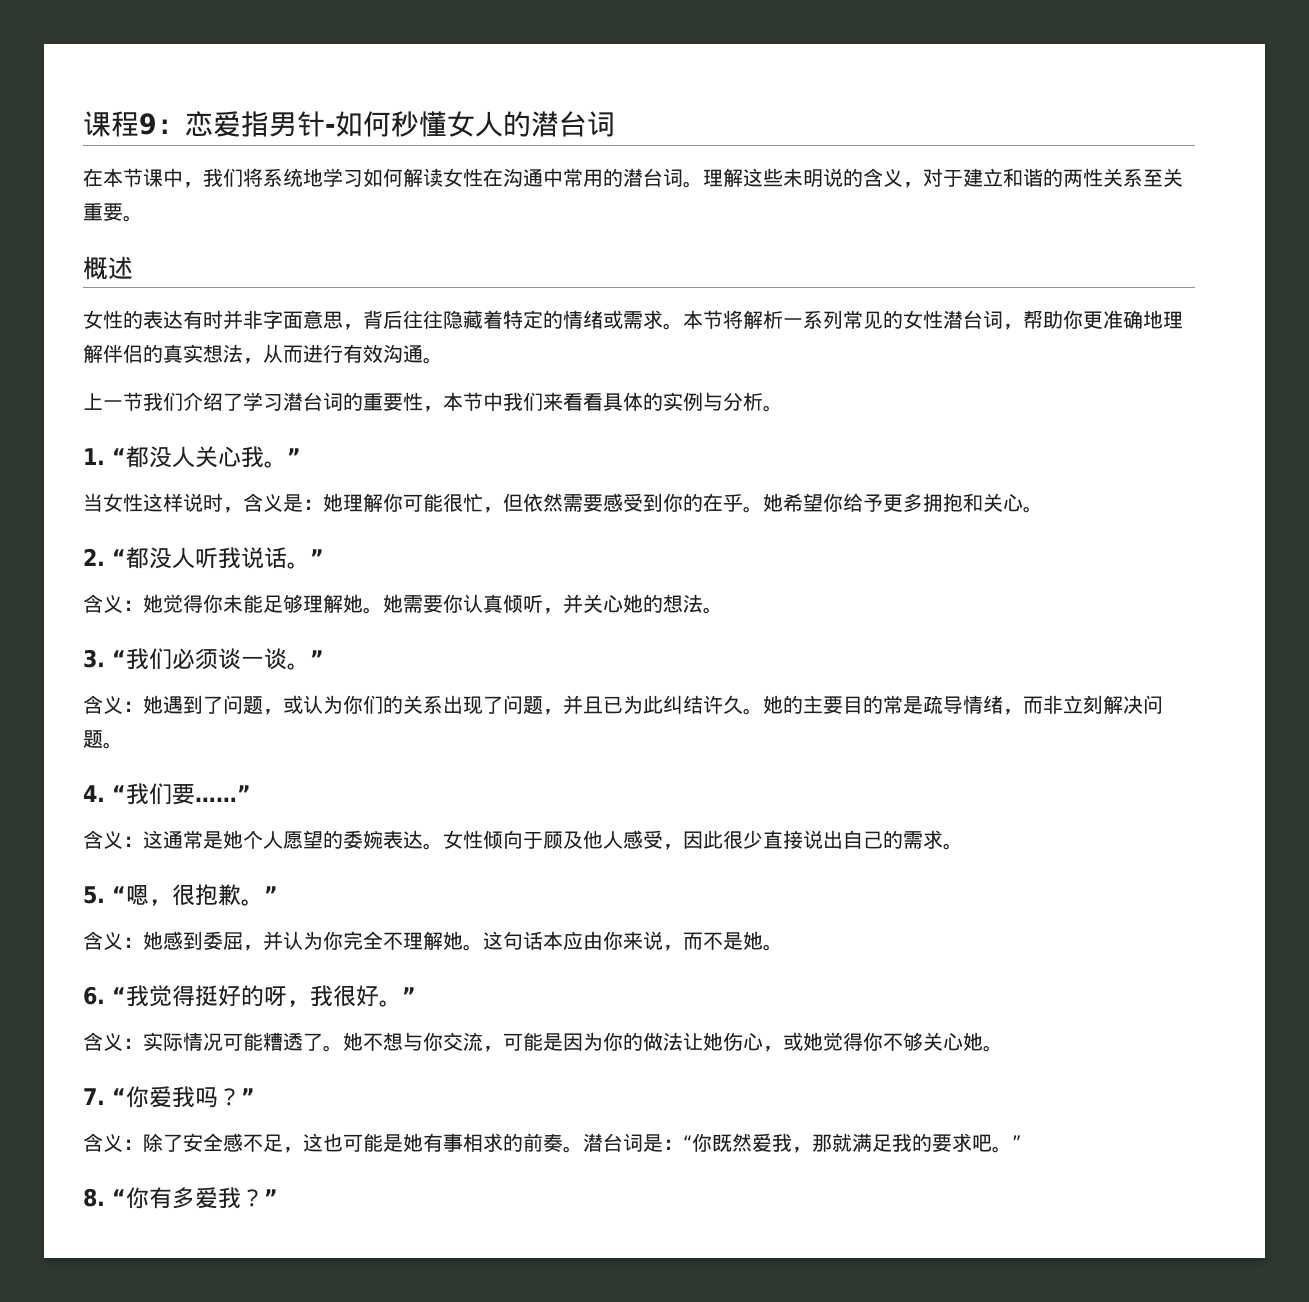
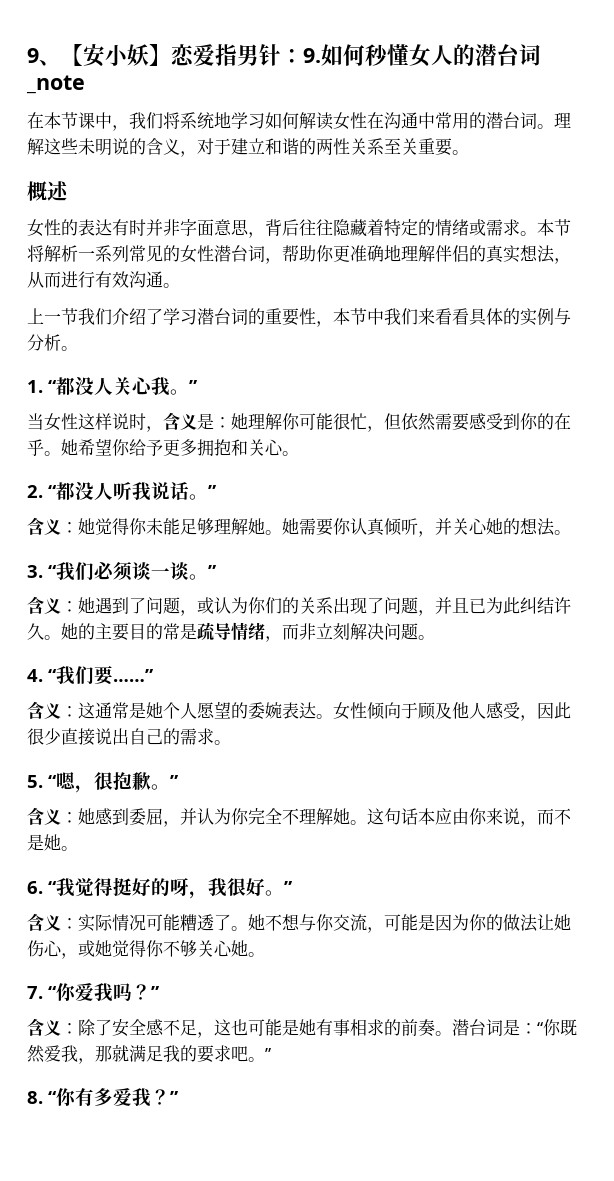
- 课程9：恋爱指男针-如何秒懂女人的潜台词
+ 9、【安小妖】恋爱指男针：9.如何秒懂女人的潜台词_note

